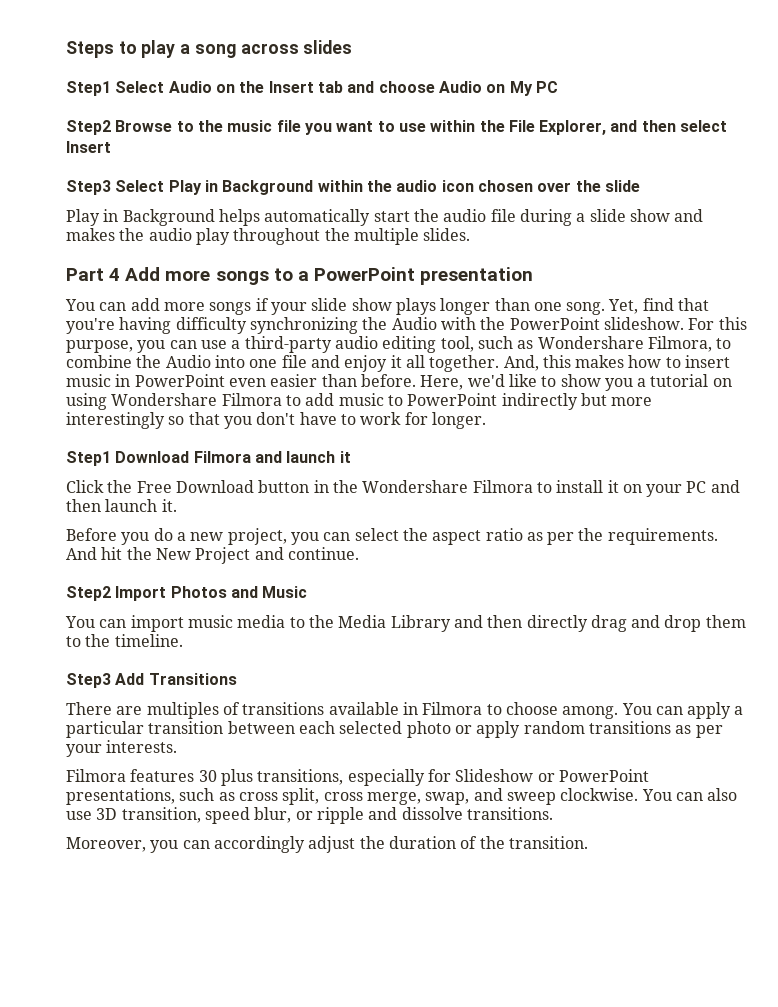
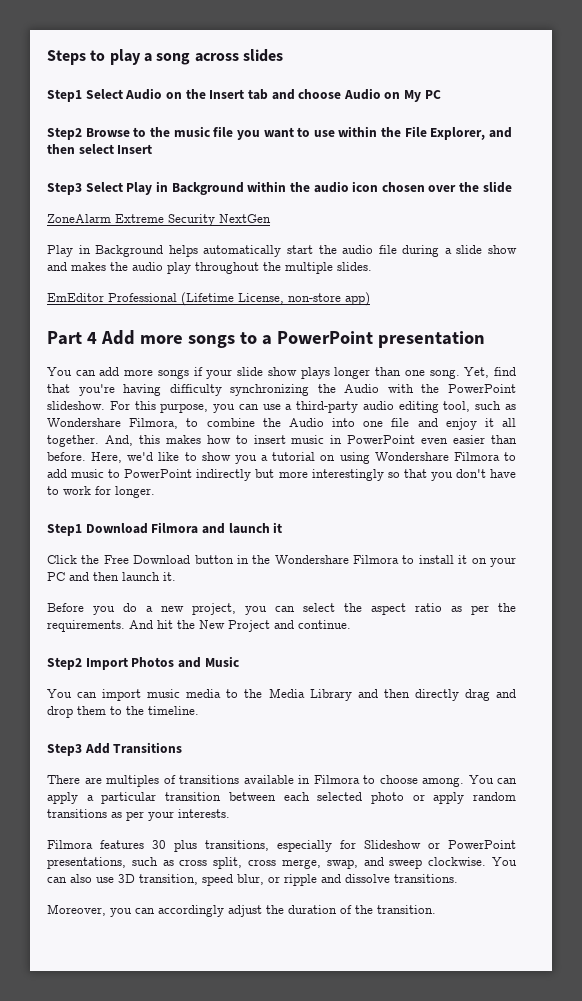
+ ZoneAlarm Extreme Security NextGen
+ EmEditor Professional (Lifetime License, non-store app)

